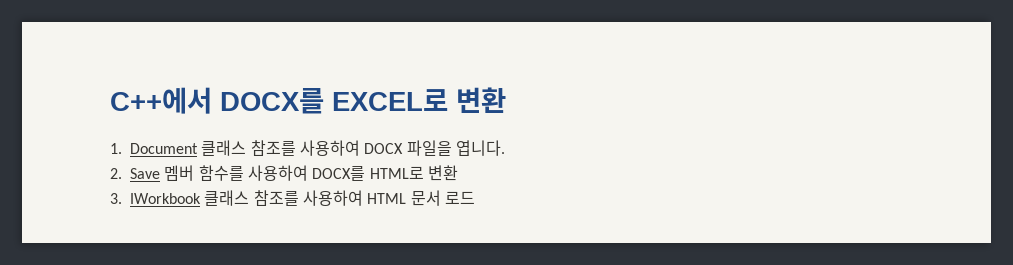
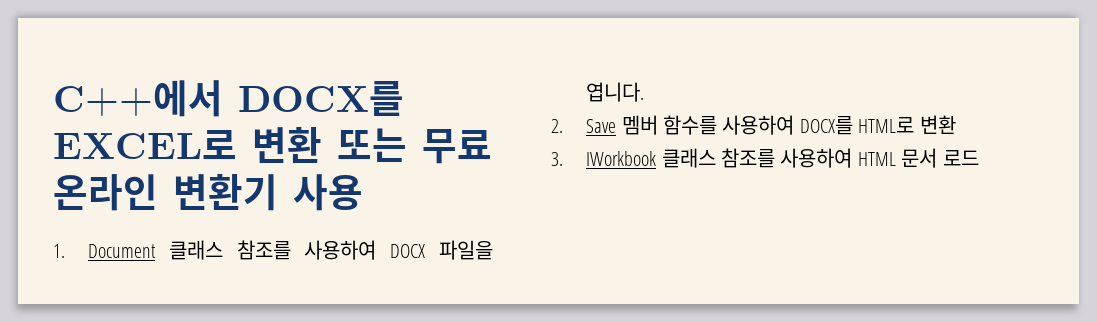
- C++에서 DOCX를 EXCEL로 변환
+ C++에서 DOCX를 EXCEL로 변환 또는 무료 온라인 변환기 사용

